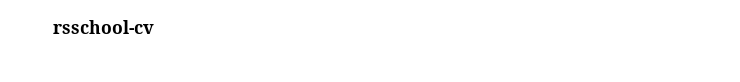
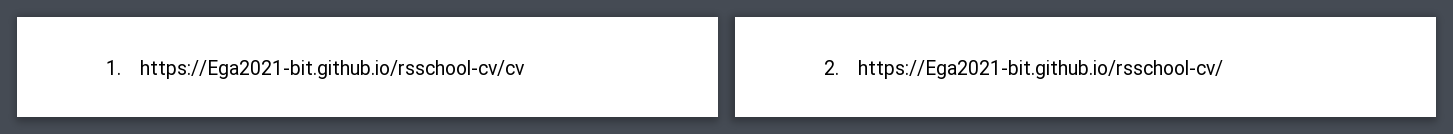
- rsschool-cv
+ 1. https://Ega2021-bit.github.io/rsschool-cv/cv
+ 2. https://Ega2021-bit.github.io/rsschool-cv/

